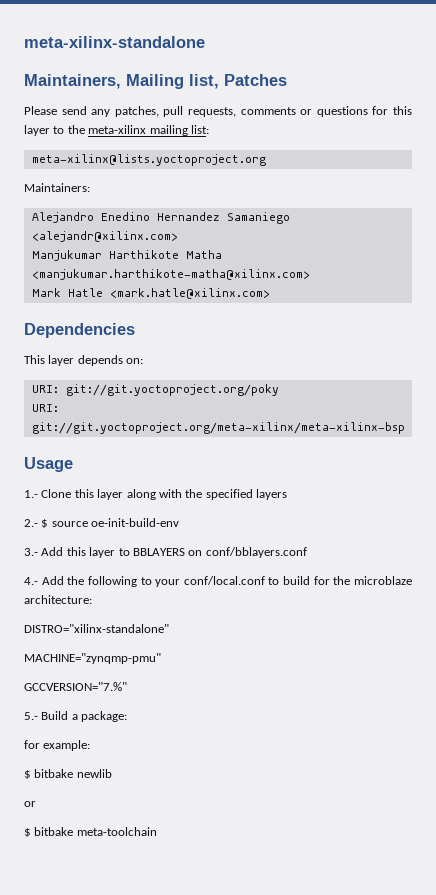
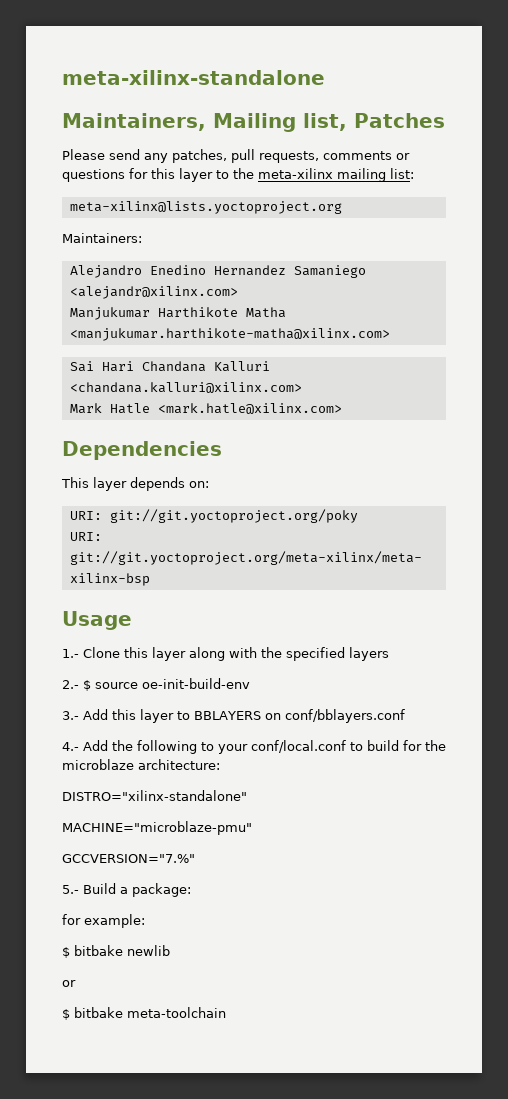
+ Sai Hari Chandana Kalluri <chandana.kalluri@xilinx.com>
- MACHINE="zynqmp-pmu"
+ MACHINE="microblaze-pmu"

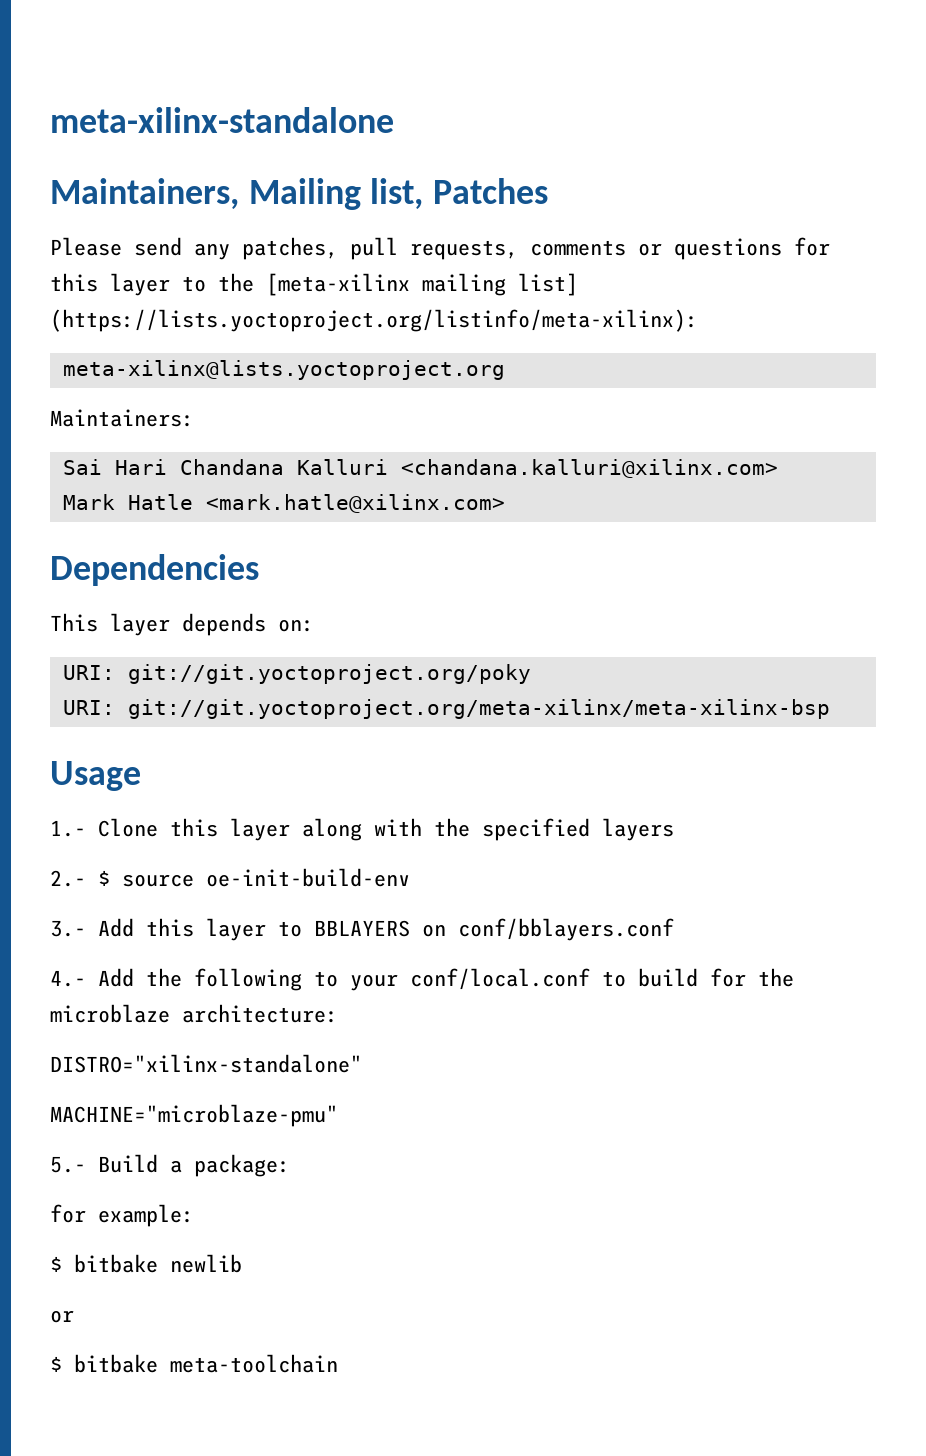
- Please send any patches, pull requests, comments or questions for this layer to the meta-xilinx mailing list:
+ Please send any patches, pull requests, comments or questions for this layer to the [meta-xilinx mailing list] (https://lists.yoctoproject.org/listinfo/meta-xilinx):
  meta-xilinx@lists.yoctoproject.org
  Maintainers:
- Alejandro Enedino Hernandez Samaniego <alejandr@xilinx.com>
- Manjukumar Harthikote Matha <manjukumar.harthikote-matha@xilinx.com>
- GCCVERSION="7.%"

